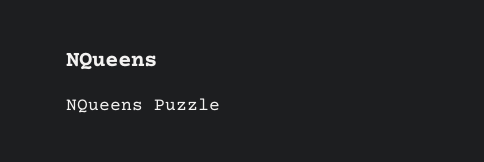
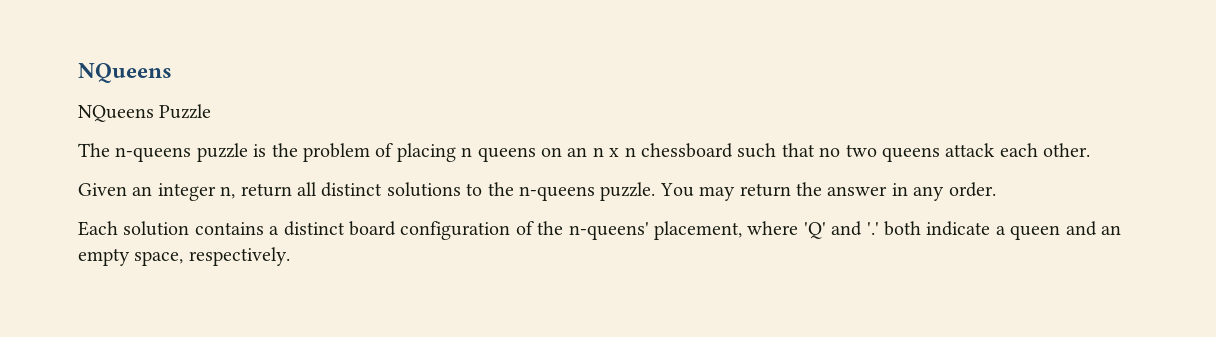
+ The n-queens puzzle is the problem of placing n queens on an n x n chessboard such that no two queens attack each other.
+ Given an integer n, return all distinct solutions to the n-queens puzzle. You may return the answer in any order.
+ Each solution contains a distinct board configuration of the n-queens' placement, where 'Q' and '.' both indicate a queen and an empty space, respectively.

